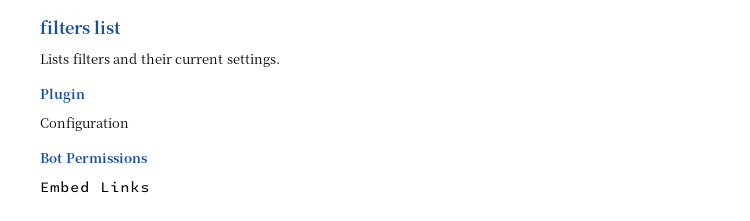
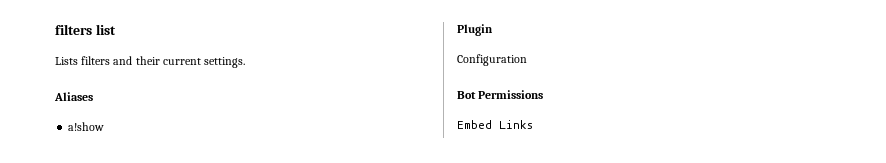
+ Aliases
+ a!show

